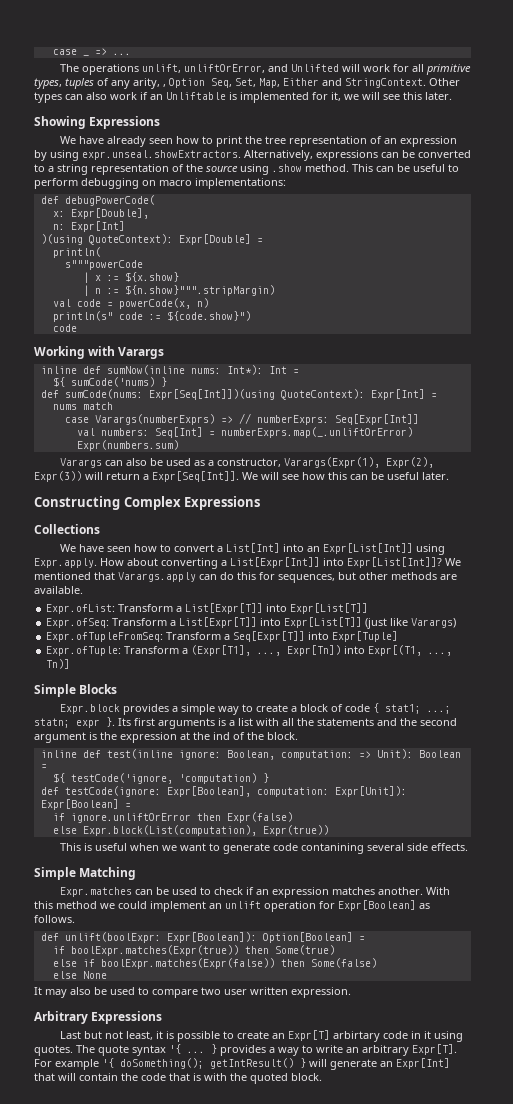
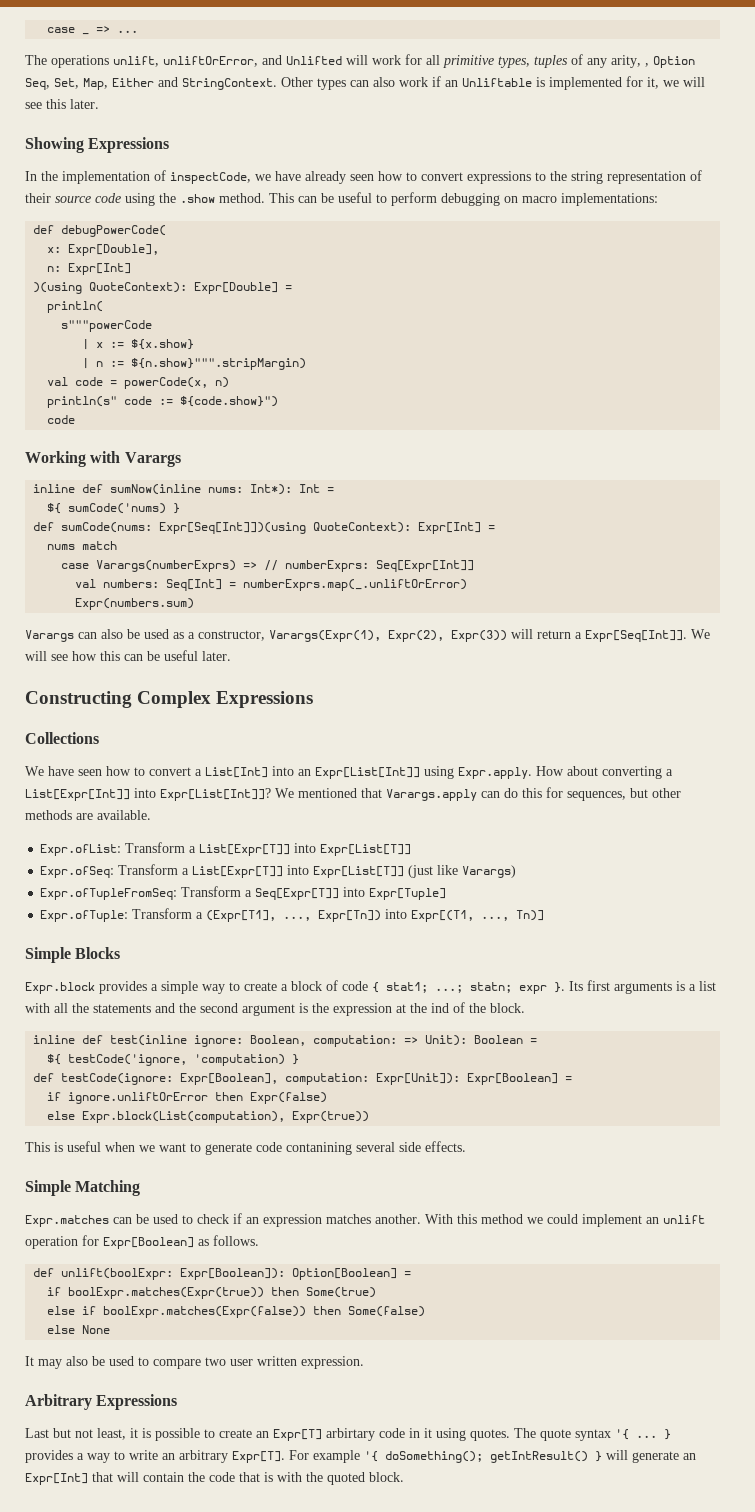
- We have already seen how to print the tree representation of an expression by using expr.unseal.showExtractors. Alternatively, expressions can be converted to a string representation of the source using .show method.
+ In the implementation of inspectCode, we have already seen how to convert expressions to the string representation of their source code using the .show method.

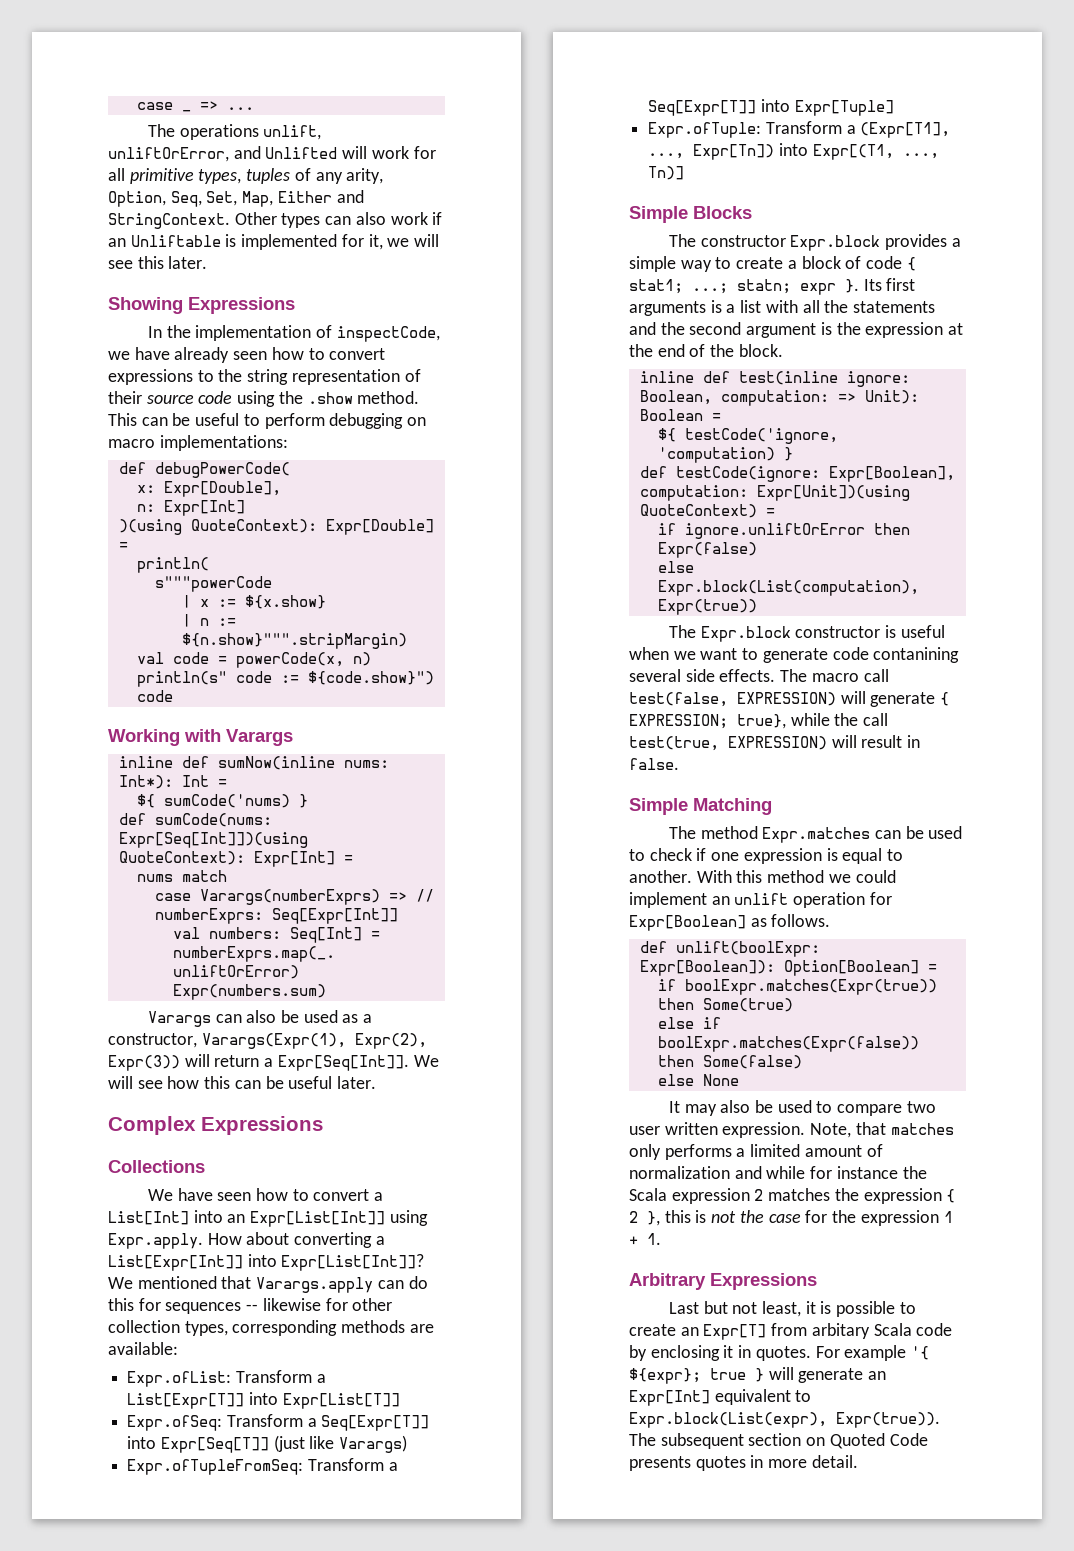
- The operations unlift, unliftOrError, and Unlifted will work for all primitive types, tuples of any arity, , Option Seq, Set, Map, Either and StringContext.
+ The operations unlift, unliftOrError, and Unlifted will work for all primitive types, tuples of any arity, Option, Seq, Set, Map, Either and StringContext.
- Constructing Complex Expressions
+ Complex Expressions
- We mentioned that Varargs.apply can do this for sequences, but other methods are available.
+ We mentioned that Varargs.apply can do this for sequences -- likewise for other collection types, corresponding methods are available:
- Expr.ofSeq: Transform a List[Expr[T]] into Expr[List[T]] (just like Varargs)
+ Expr.ofSeq: Transform a Seq[Expr[T]] into Expr[Seq[T]] (just like Varargs)
- Expr.block provides a simple way to create a block of code { stat1; ...; statn; expr }.
+ The constructor Expr.block provides a simple way to create a block of code { stat1; ...; statn; expr }.
- Its first arguments is a list with all the statements and the second argument is the expression at the ind of the block.
+ Its first arguments is a list with all the statements and the second argument is the expression at the end of the block.
- def testCode(ignore: Expr[Boolean], computation: Expr[Unit]): Expr[Boolean] =
+ def testCode(ignore: Expr[Boolean], computation: Expr[Unit])(using QuoteContext) =
- This is useful when we want to generate code contanining several side effects.
+ The Expr.block constructor is useful when we want to generate code contanining several side effects. The macro call test(false, EXPRESSION) will generate { EXPRESSION; true}, while the call test(true, EXPRESSION) will result in false.
- Expr.matches can be used to check if an expression matches another.
+ The method Expr.matches can be used to check if one expression is equal to another.
+ Note, that matches only performs a limited amount of normalization and while for instance the Scala expression 2 matches the expression { 2 }, this is not the case for the expression 1 + 1.
- Last but not least, it is possible to create an Expr[T] arbirtary code in it using quotes. The quote syntax '{ ... } provides a way to write an arbitrary Expr[T].
+ Last but not least, it is possible to create an Expr[T] from arbitary Scala code by enclosing it in quotes.
- For example '{ doSomething(); getIntResult() } will generate an Expr[Int] that will contain the code that is with the quoted block.
+ For example '{ ${expr}; true } will generate an Expr[Int] equivalent to Expr.block(List(expr), Expr(true)). The subsequent section on Quoted Code presents quotes in more detail.

